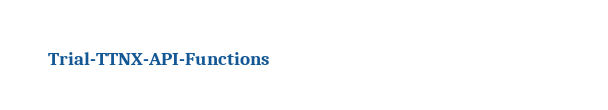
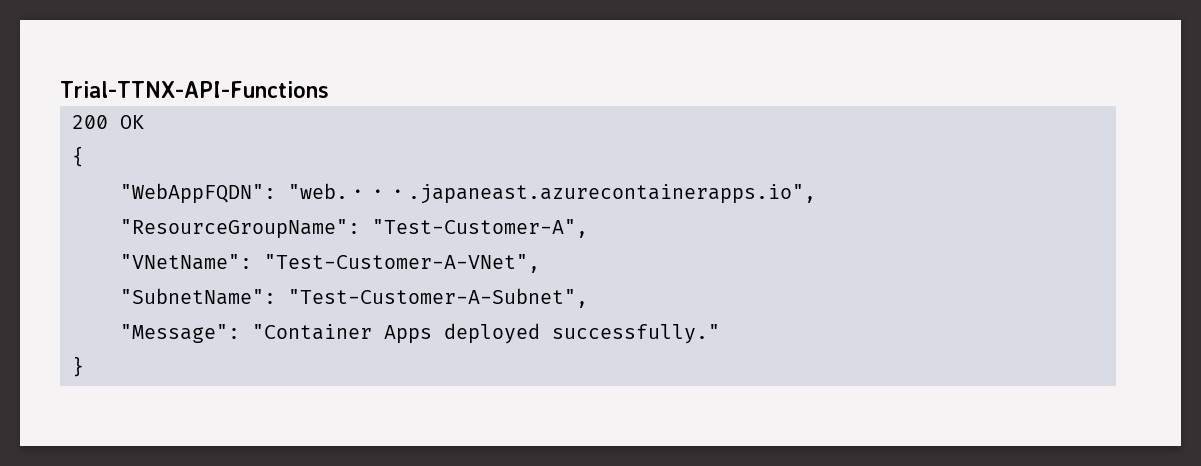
+ 200 OK
+ {
+ "WebAppFQDN": "web.・・・.japaneast.azurecontainerapps.io",
+ "ResourceGroupName": "Test-Customer-A",
+ "VNetName": "Test-Customer-A-VNet",
+ "SubnetName": "Test-Customer-A-Subnet",
+ "Message": "Container Apps deployed successfully."
+ }

